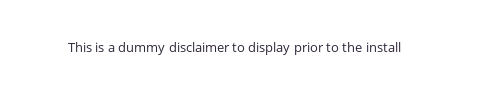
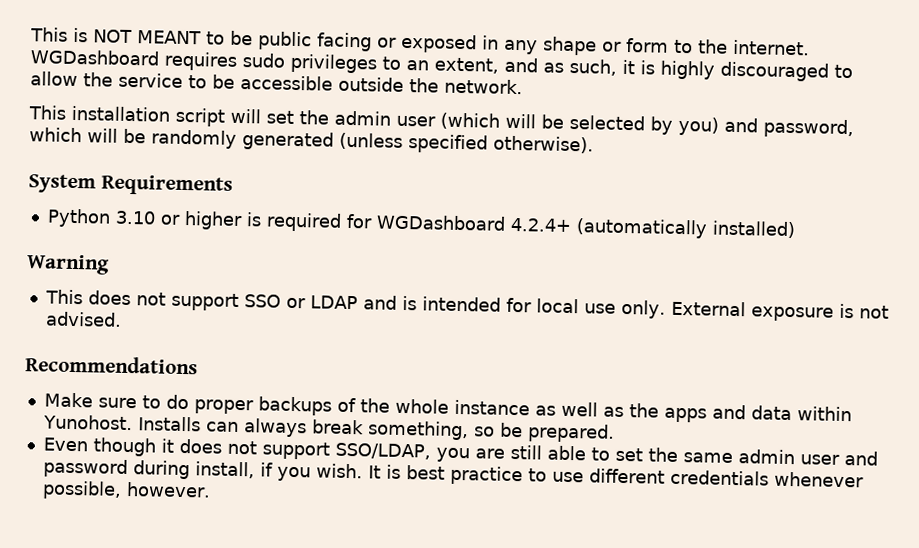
- This is a dummy disclaimer to display prior to the install
+ This is NOT MEANT to be public facing or exposed in any shape or form to the internet. WGDashboard requires sudo privileges to an extent, and as such, it is highly discouraged to allow the service to be accessible outside the network.
+ This installation script will set the admin user (which will be selected by you) and password, which will be randomly generated (unless specified otherwise).
+ System Requirements
+ Python 3.10 or higher is required for WGDashboard 4.2.4+ (automatically installed)
+ Warning
+ This does not support SSO or LDAP and is intended for local use only. External exposure is not advised.
+ Recommendations
+ Make sure to do proper backups of the whole instance as well as the apps and data within Yunohost. Installs can always break something, so be prepared.
+ Even though it does not support SSO/LDAP, you are still able to set the same admin user and password during install, if you wish. It is best practice to use different credentials whenever possible, however.

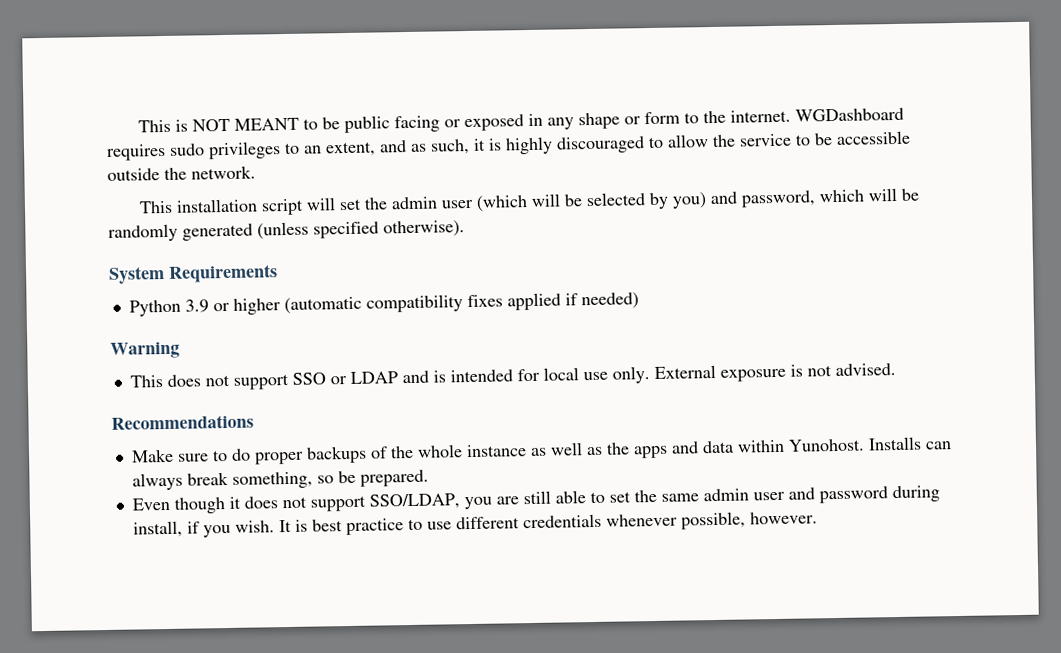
- Python 3.10 or higher is required for WGDashboard 4.2.4+ (automatically installed)
+ Python 3.9 or higher (automatic compatibility fixes applied if needed)

